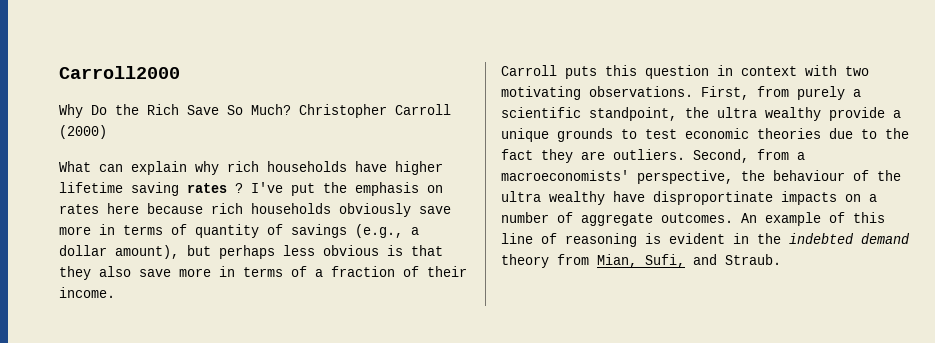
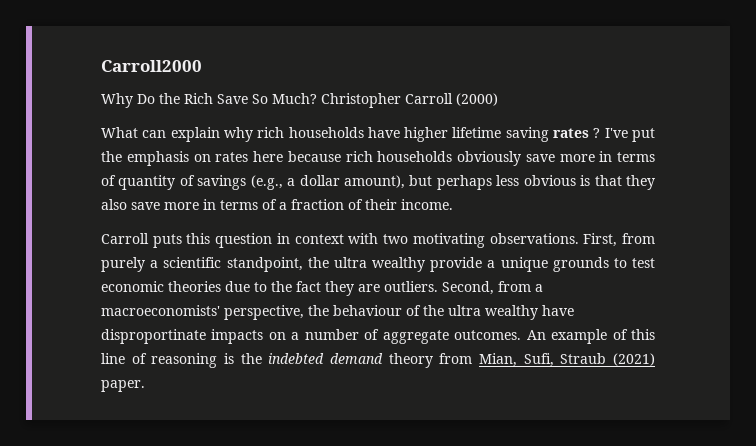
- An example of this line of reasoning is evident in the indebted demand theory from Mian, Sufi, and Straub.
+ An example of this line of reasoning is the indebted demand theory from Mian, Sufi, Straub (2021) paper.

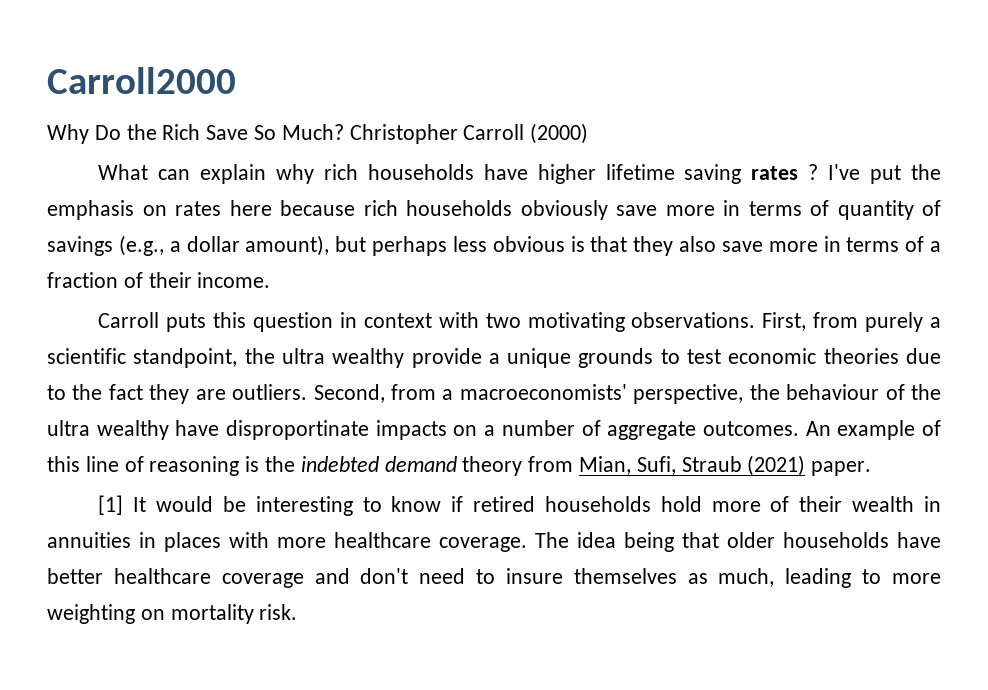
+ [1] It would be interesting to know if retired households hold more of their wealth in annuities in places with more healthcare coverage. The idea being that older households have better healthcare coverage and don't need to insure themselves as much, leading to more weighting on mortality risk.

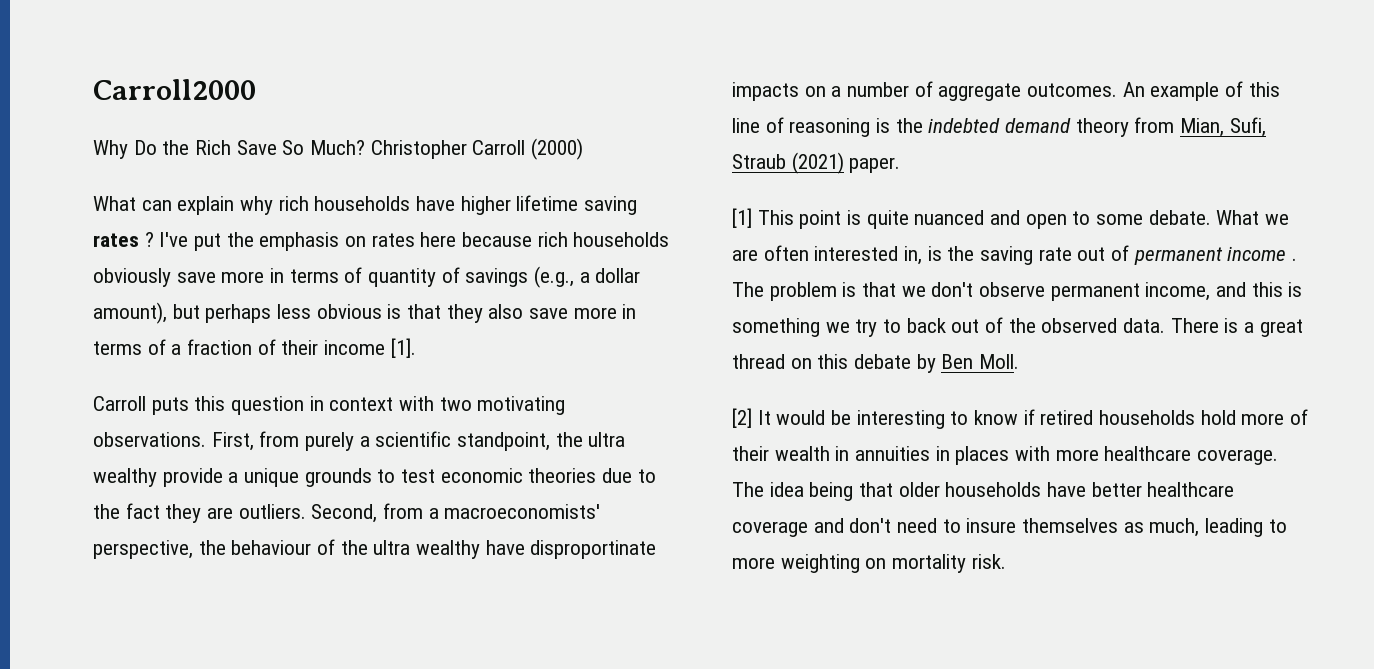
- I've put the emphasis on rates here because rich households obviously save more in terms of quantity of savings (e.g., a dollar amount), but perhaps less obvious is that they also save more in terms of a fraction of their income.
+ I've put the emphasis on rates here because rich households obviously save more in terms of quantity of savings (e.g., a dollar amount), but perhaps less obvious is that they also save more in terms of a fraction of their income [1].
- [1] It would be interesting to know if retired households hold more of their wealth in annuities in places with more healthcare coverage.
+ [1] This point is quite nuanced and open to some debate. What we are often interested in, is the saving rate out of permanent income . The problem is that we don't observe permanent income, and this is something we try to back out of the observed data. There is a great thread on this debate by Ben Moll.
+ [2] It would be interesting to know if retired households hold more of their wealth in annuities in places with more healthcare coverage.

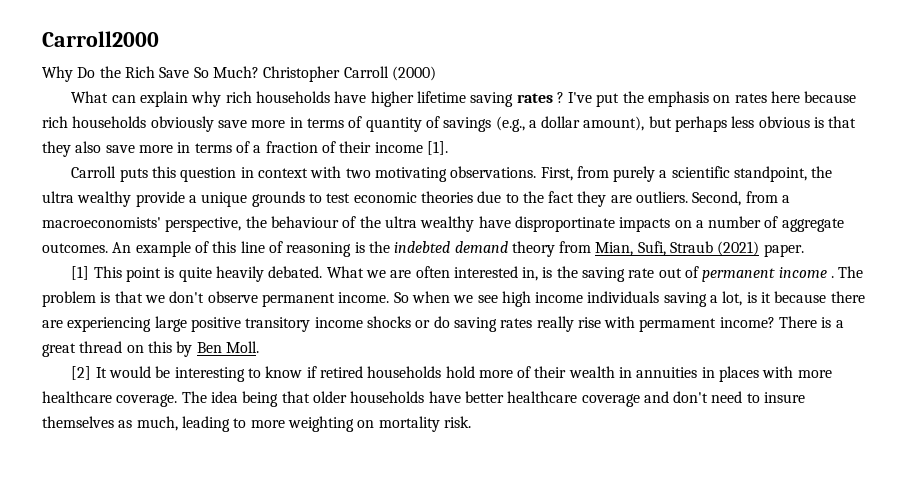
- [1] This point is quite nuanced and open to some debate.
+ [1] This point is quite heavily debated.
- The problem is that we don't observe permanent income, and this is something we try to back out of the observed data.
+ The problem is that we don't observe permanent income. So when we see high income individuals saving a lot, is it because there are experiencing large positive transitory income shocks or do saving rates really rise with permament income?
- There is a great thread on this debate by Ben Moll.
+ There is a great thread on this by Ben Moll.

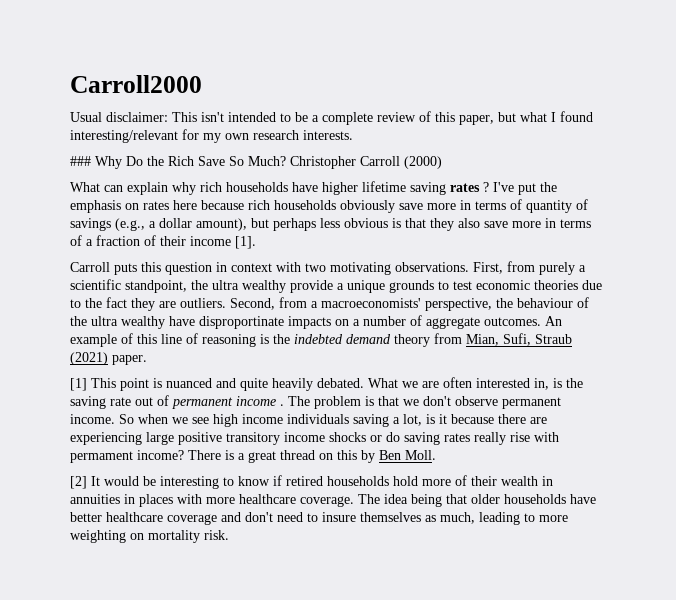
- Why Do the Rich Save So Much?
+ Usual disclaimer: This isn't intended to be a complete review of this paper, but what I found interesting/relevant for my own research interests.
+ ### Why Do the Rich Save So Much?
- [1] This point is quite heavily debated.
+ [1] This point is nuanced and quite heavily debated.

